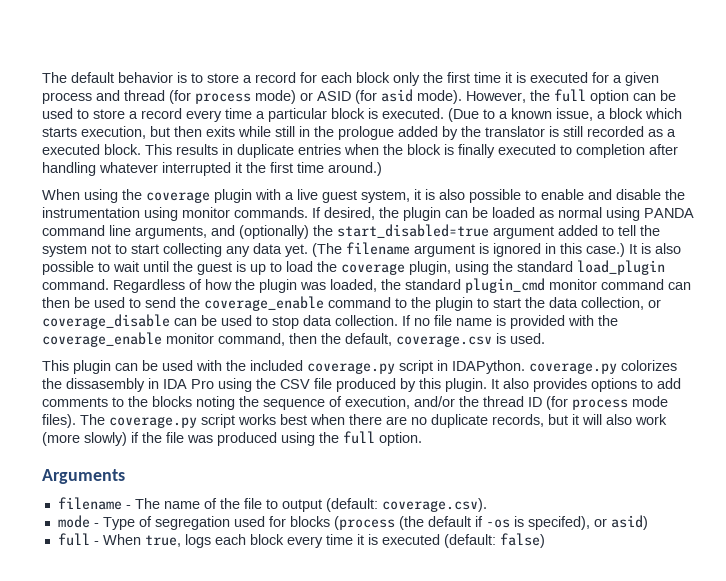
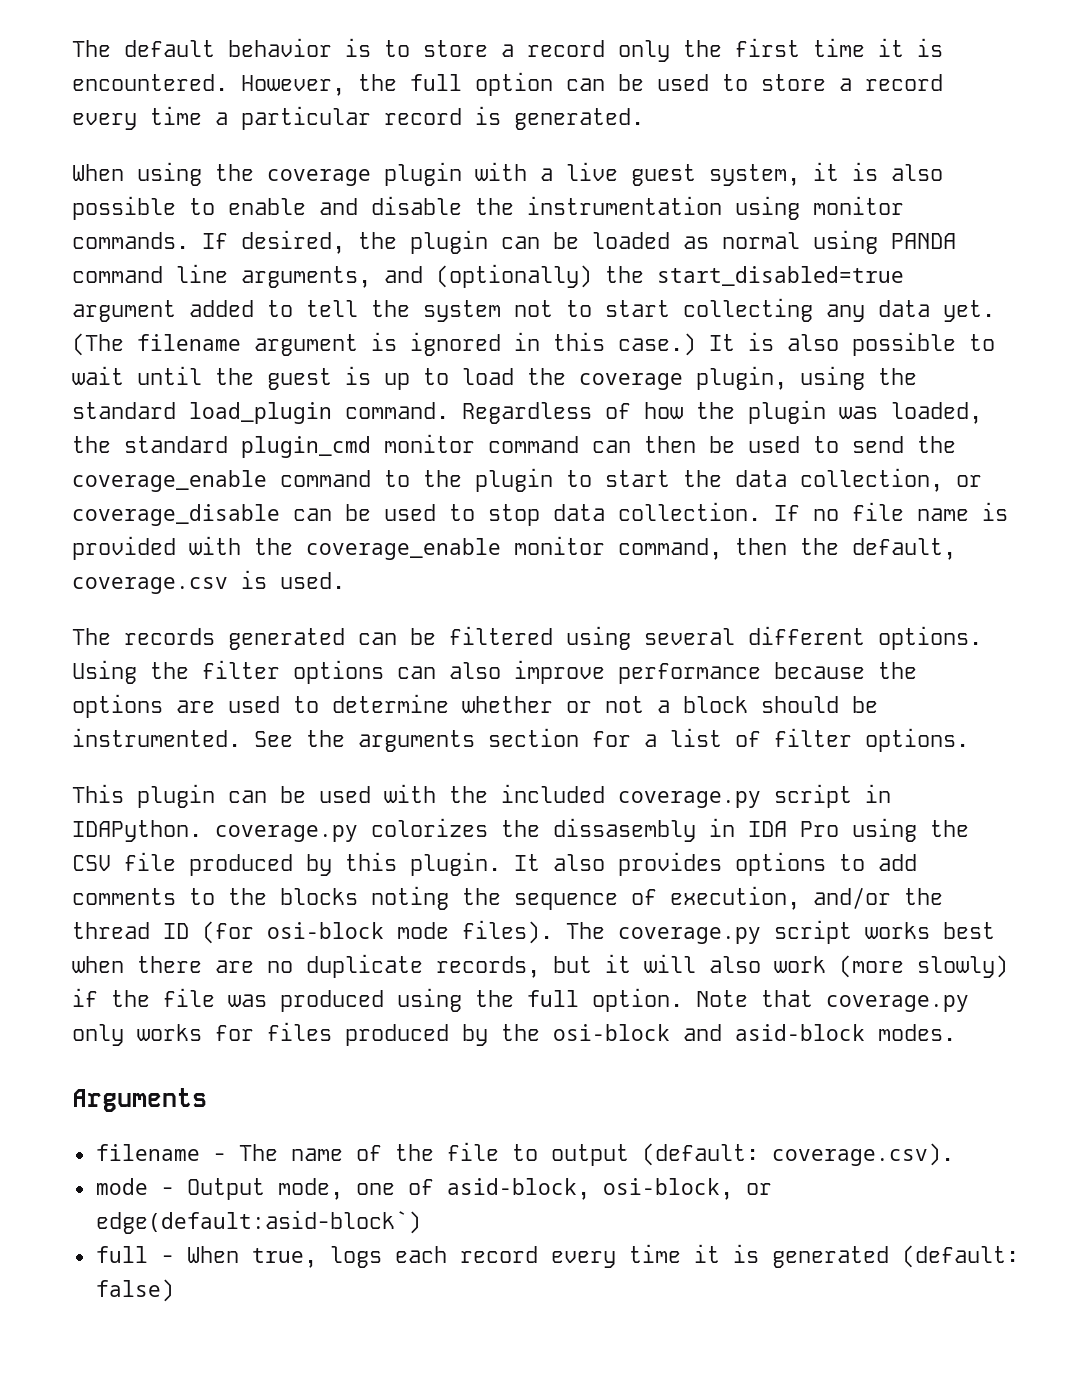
- The default behavior is to store a record for each block only the first time it is executed for a given process and thread (for process mode) or ASID (for asid mode).
+ The default behavior is to store a record only the first time it is encountered.
- However, the full option can be used to store a record every time a particular block is executed. (Due to a known issue, a block which starts execution, but then exits while still in the prologue added by the translator is still recorded as a executed block. This results in duplicate entries when the block is finally executed to completion after handling whatever interrupted it the first time around.)
+ However, the full option can be used to store a record every time a particular record is generated.
+ The records generated can be filtered using several different options. Using the filter options can also improve performance because the options are used to determine whether or not a block should be instrumented. See the arguments section for a list of filter options.
- It also provides options to add comments to the blocks noting the sequence of execution, and/or the thread ID (for process mode files).
+ It also provides options to add comments to the blocks noting the sequence of execution, and/or the thread ID (for osi-block mode files).
+ Note that coverage.py only works for files produced by the osi-block and asid-block modes.
- mode - Type of segregation used for blocks (process (the default if -os is specifed), or asid)
+ mode - Output mode, one of asid-block, osi-block, or edge(default:asid-block`)
- full - When true, logs each block every time it is executed (default: false)
+ full - When true, logs each record every time it is generated (default: false)

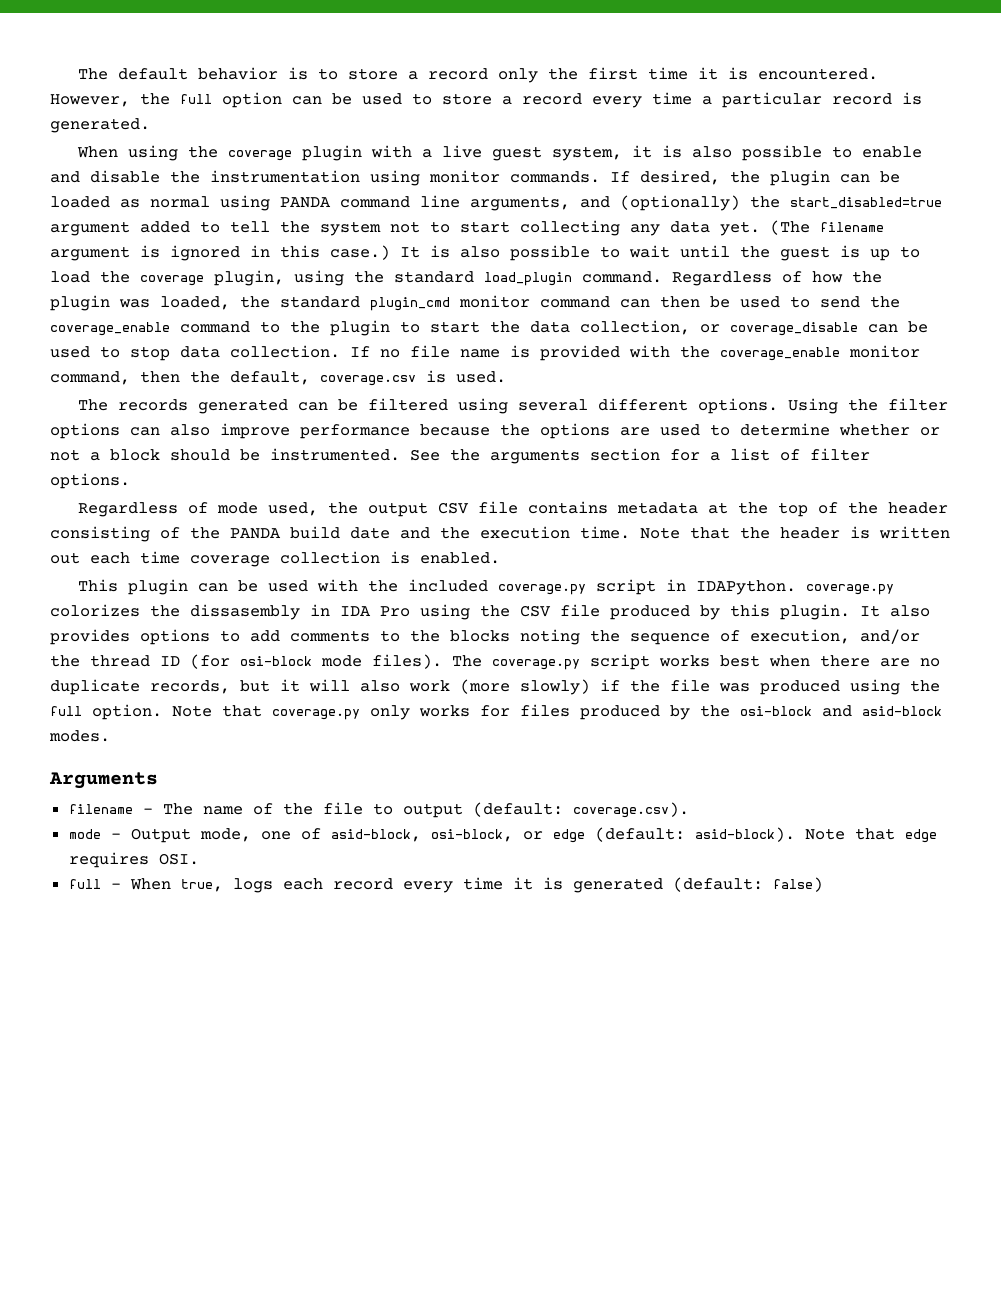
+ Regardless of mode used, the output CSV file contains metadata at the top of the header consisting of the PANDA build date and the execution time. Note that the header is written out each time coverage collection is enabled.
- mode - Output mode, one of asid-block, osi-block, or edge(default:asid-block`)
+ mode - Output mode, one of asid-block, osi-block, or edge (default: asid-block). Note that edge requires OSI.

